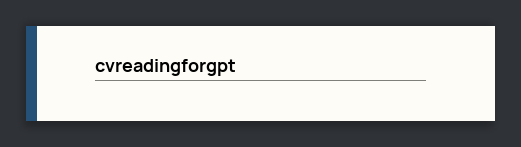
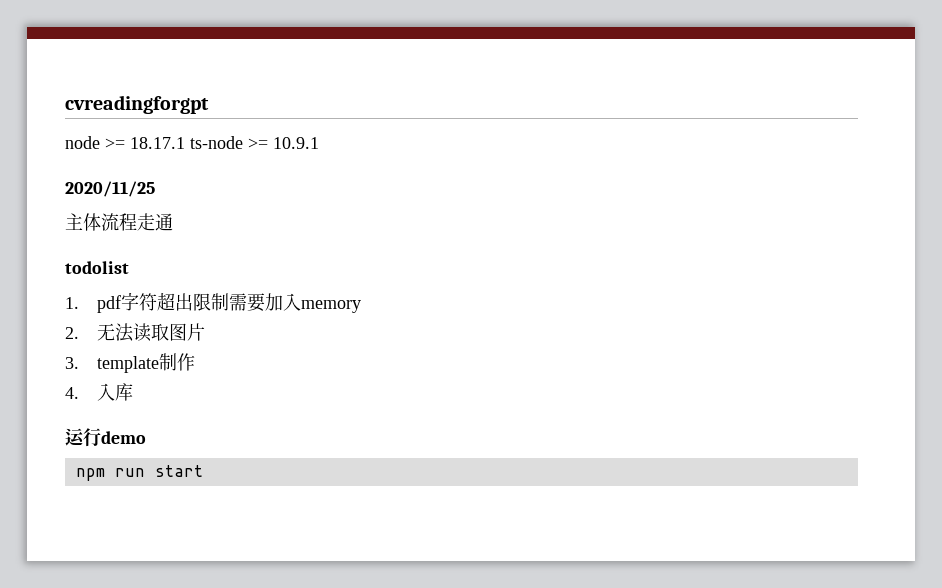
+ node >= 18.17.1 ts-node >= 10.9.1
+ 2020/11/25
+ 主体流程走通
+ todolist
+ 1. pdf字符超出限制需要加入memory
+ 2.无法读取图片
+ 3. template制作
+ 4.入库
+ 运行demo
+ npm run start

